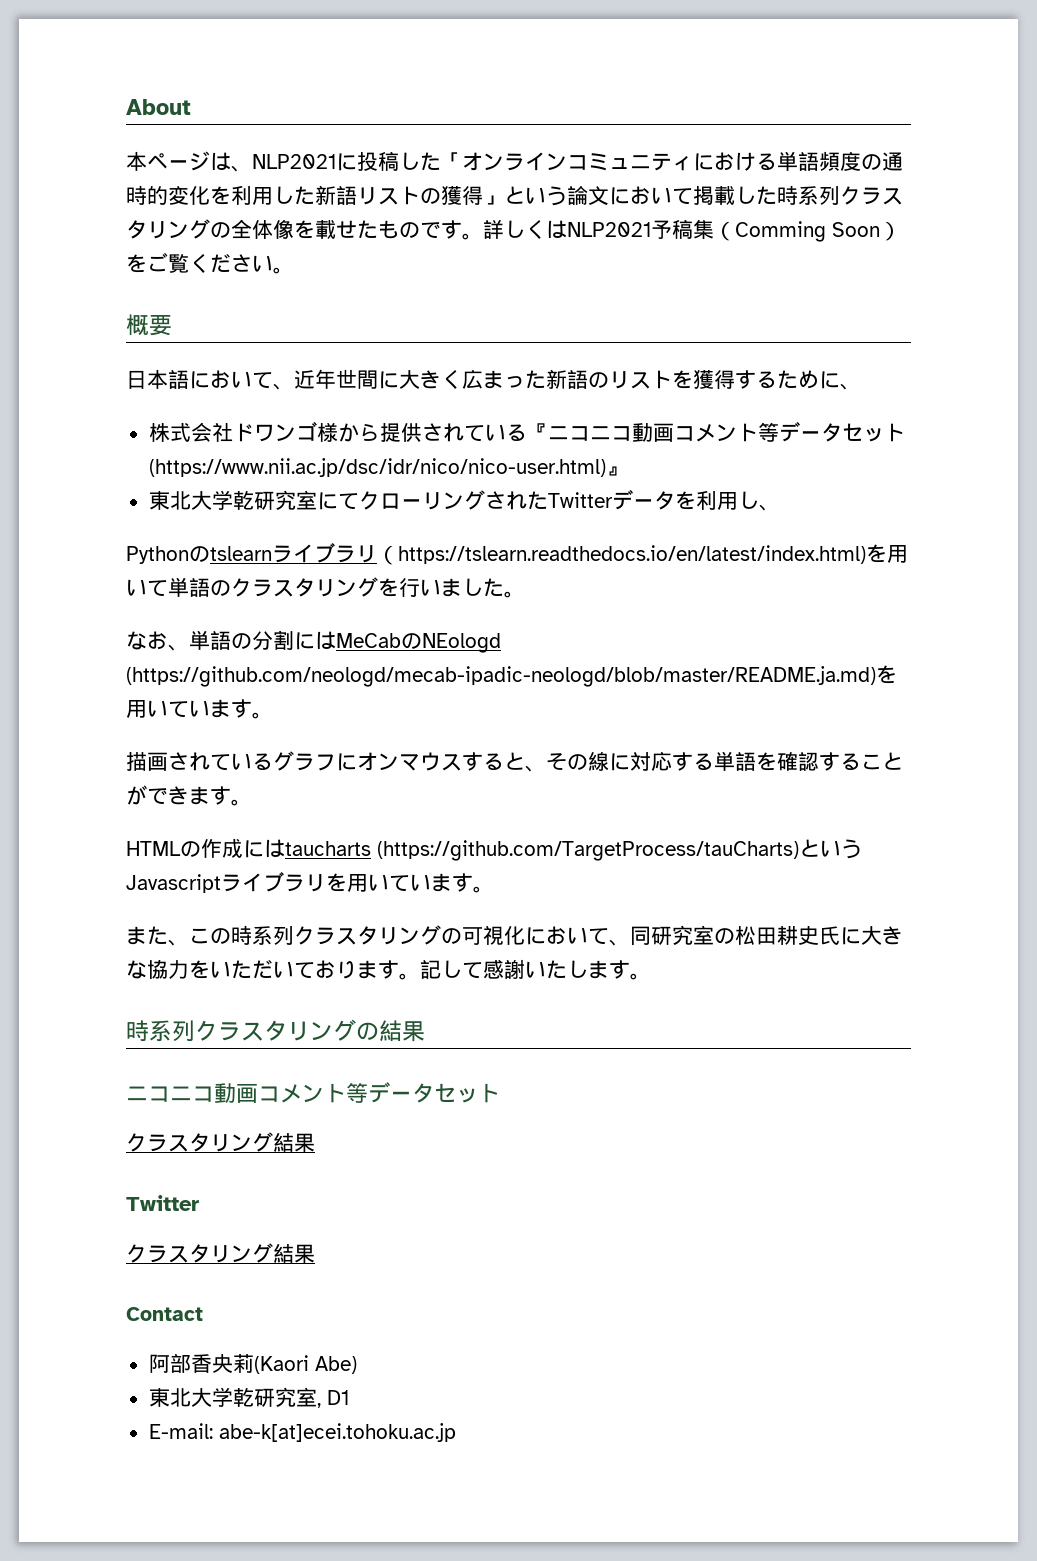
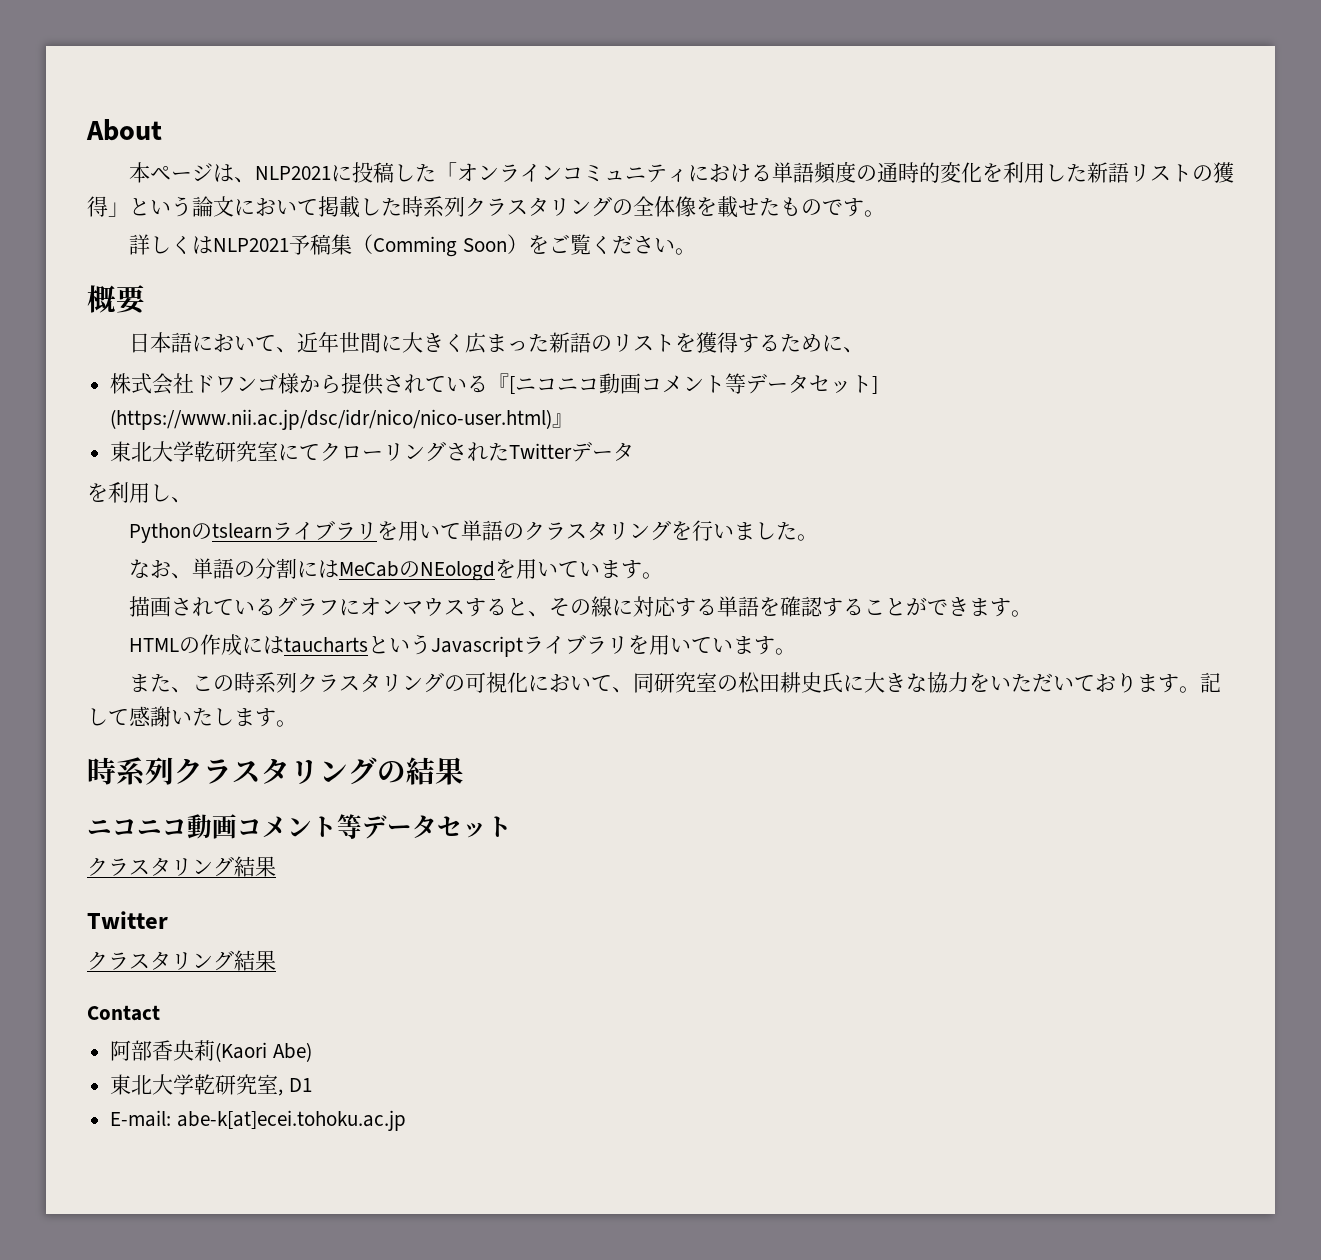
- 本ページは、NLP2021に投稿した「オンラインコミュニティにおける単語頻度の通時的変化を利用した新語リストの獲得」という論文において掲載した時系列クラスタリングの全体像を載せたものです。詳しくはNLP2021予稿集（Comming Soon）をご覧ください。
+ 本ページは、NLP2021に投稿した「オンラインコミュニティにおける単語頻度の通時的変化を利用した新語リストの獲得」という論文において掲載した時系列クラスタリングの全体像を載せたものです。
+ 詳しくはNLP2021予稿集（Comming Soon）をご覧ください。
- 株式会社ドワンゴ様から提供されている『ニコニコ動画コメント等データセット(https://www.nii.ac.jp/dsc/idr/nico/nico-user.html)』
+ 株式会社ドワンゴ様から提供されている『[ニコニコ動画コメント等データセット] (https://www.nii.ac.jp/dsc/idr/nico/nico-user.html)』
- 東北大学乾研究室にてクローリングされたTwitterデータを利用し、
+ 東北大学乾研究室にてクローリングされたTwitterデータ
+ を利用し、
- Pythonのtslearnライブラリ（https://tslearn.readthedocs.io/en/latest/index.html)を用いて単語のクラスタリングを行いました。
+ Pythonのtslearnライブラリを用いて単語のクラスタリングを行いました。
- なお、単語の分割にはMeCabのNEologd (https://github.com/neologd/mecab-ipadic-neologd/blob/master/README.ja.md)を用いています。
+ なお、単語の分割にはMeCabのNEologdを用いています。
- HTMLの作成にはtaucharts (https://github.com/TargetProcess/tauCharts)というJavascriptライブラリを用いています。
+ HTMLの作成にはtauchartsというJavascriptライブラリを用いています。

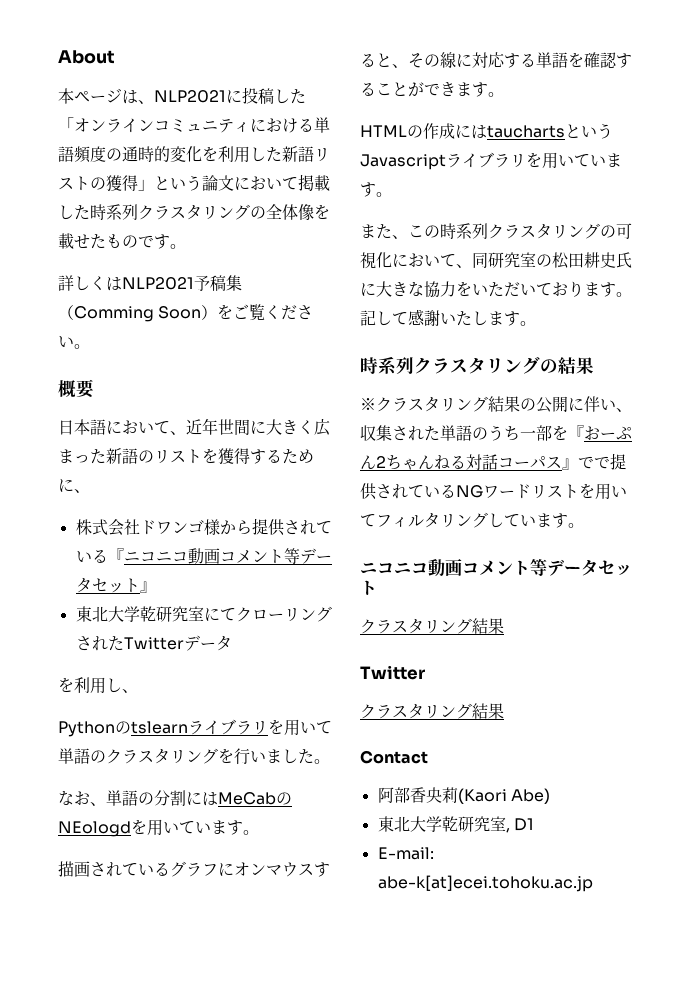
- 株式会社ドワンゴ様から提供されている『[ニコニコ動画コメント等データセット] (https://www.nii.ac.jp/dsc/idr/nico/nico-user.html)』
+ 株式会社ドワンゴ様から提供されている『ニコニコ動画コメント等データセット』
+ ※クラスタリング結果の公開に伴い、収集された単語のうち一部を『おーぷん2ちゃんねる対話コーパス』でで提供されているNGワードリストを用いてフィルタリングしています。

